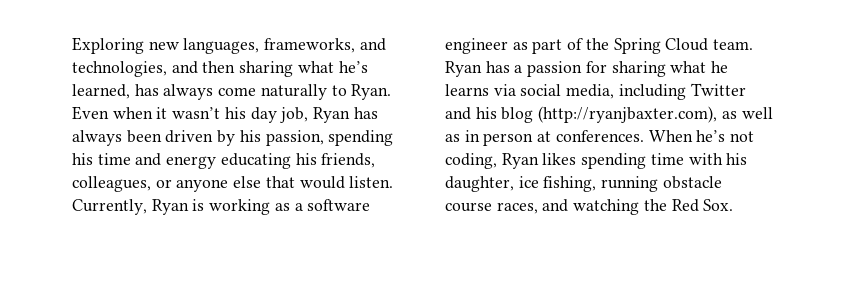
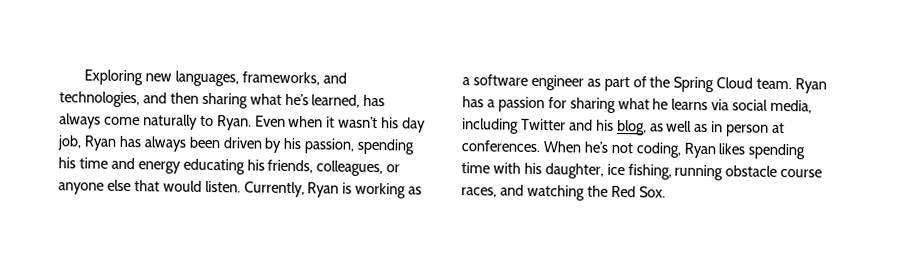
- Ryan has a passion for sharing what he learns via social media, including Twitter and his blog (http://ryanjbaxter.com), as well as in person at conferences.
+ Ryan has a passion for sharing what he learns via social media, including Twitter and his blog, as well as in person at conferences.

